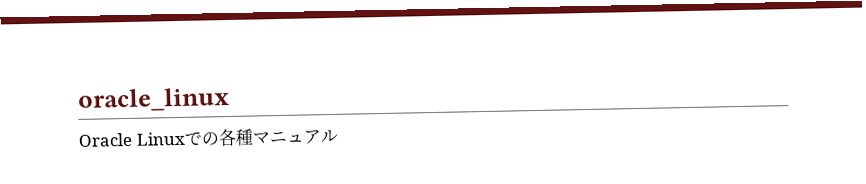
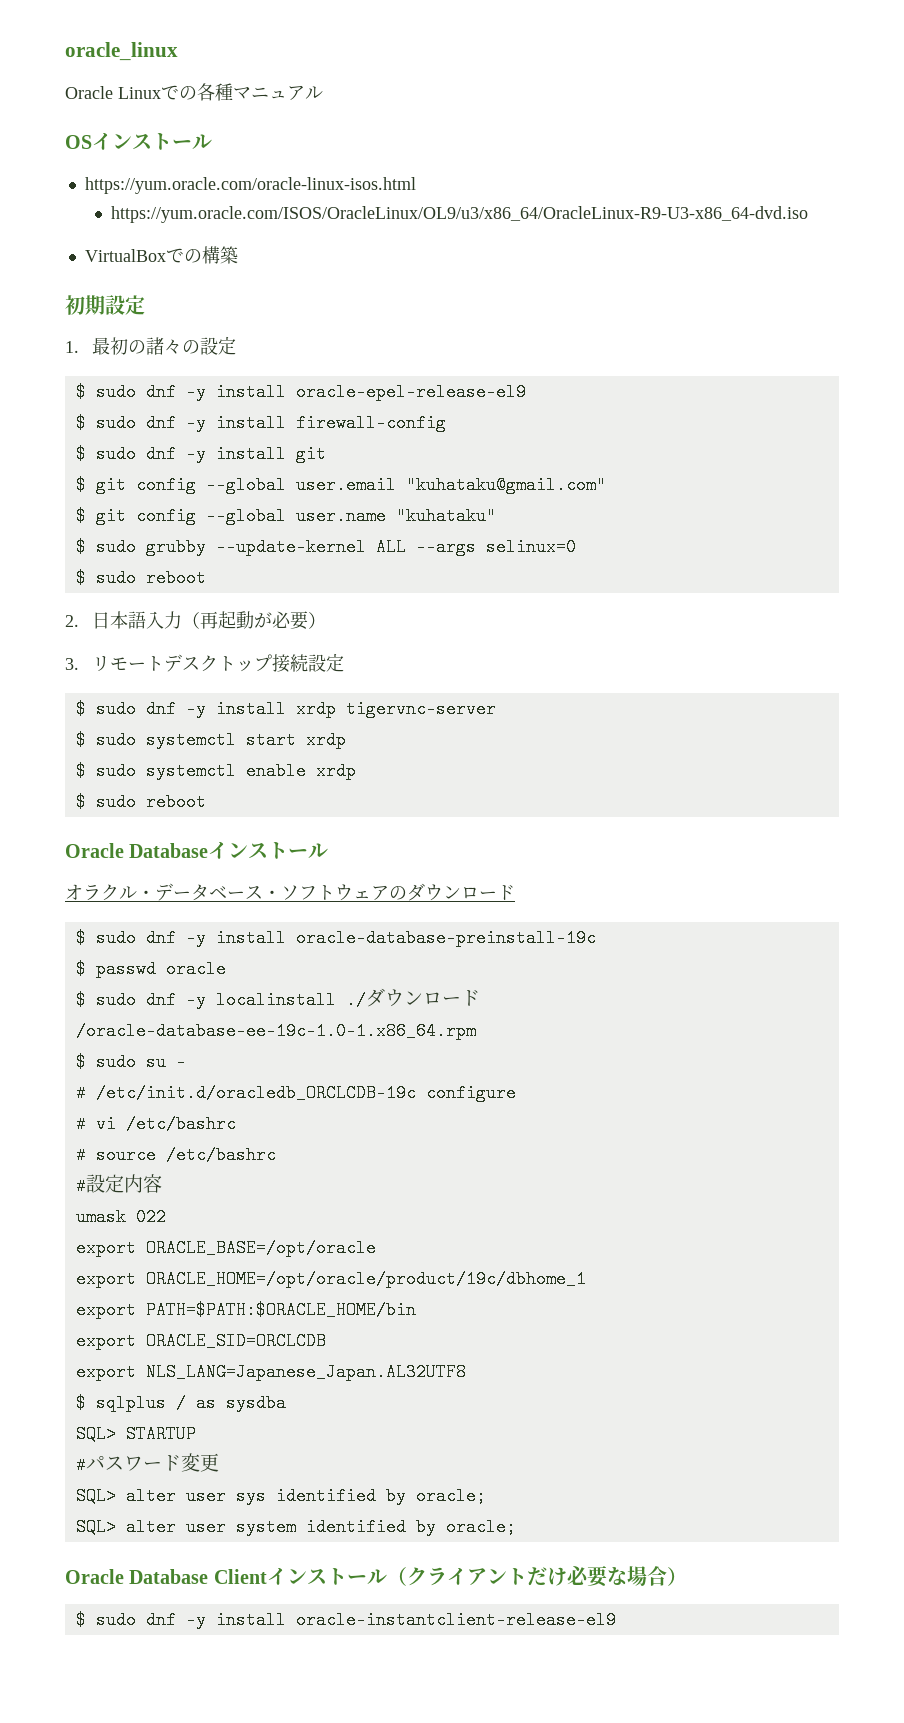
+ OSインストール
+ https://yum.oracle.com/oracle-linux-isos.html
+ https://yum.oracle.com/ISOS/OracleLinux/OL9/u3/x86_64/OracleLinux-R9-U3-x86_64-dvd.iso
+ VirtualBoxでの構築
+ 初期設定
+ 1.最初の諸々の設定
+ $ sudo dnf -y install oracle-epel-release-el9
+ $ sudo dnf -y install firewall-config
+ $ sudo dnf -y install git
+ $ git config --global user.email "kuhataku@gmail.com"
+ $ git config --global user.name "kuhataku"
+ $ sudo grubby --update-kernel ALL --args selinux=0
+ $ sudo reboot
+ 2.日本語入力（再起動が必要）
+ 3.リモートデスクトップ接続設定
+ $ sudo dnf -y install xrdp tigervnc-server
+ $ sudo systemctl start xrdp
+ $ sudo systemctl enable xrdp
+ $ sudo reboot
+ Oracle Databaseインストール
+ オラクル・データベース・ソフトウェアのダウンロード
+ $ sudo dnf -y install oracle-database-preinstall-19c
+ $ passwd oracle
+ $ sudo dnf -y localinstall ./ダウンロード/oracle-database-ee-19c-1.0-1.x86_64.rpm
+ $ sudo su -
+ # /etc/init.d/oracledb_ORCLCDB-19c configure
+ # vi /etc/bashrc
+ # source /etc/bashrc
+ #設定内容
+ umask 022
+ export ORACLE_BASE=/opt/oracle
+ export ORACLE_HOME=/opt/oracle/product/19c/dbhome_1
+ export PATH=$PATH:$ORACLE_HOME/bin
+ export ORACLE_SID=ORCLCDB
+ export NLS_LANG=Japanese_Japan.AL32UTF8
+ $ sqlplus / as sysdba
+ SQL> STARTUP
+ #パスワード変更
+ SQL> alter user sys identified by oracle;
+ SQL> alter user system identified by oracle;
+ Oracle Database Clientインストール（クライアントだけ必要な場合）
+ $ sudo dnf -y install oracle-instantclient-release-el9

